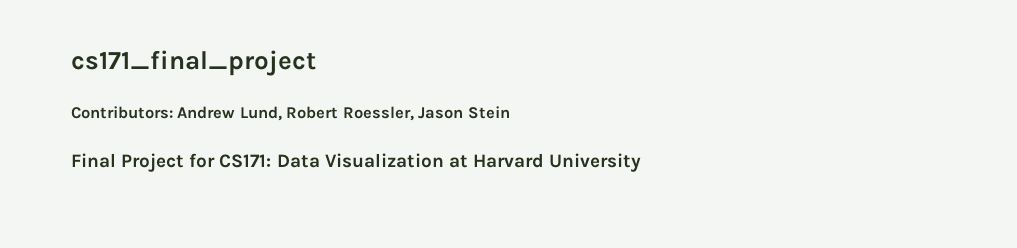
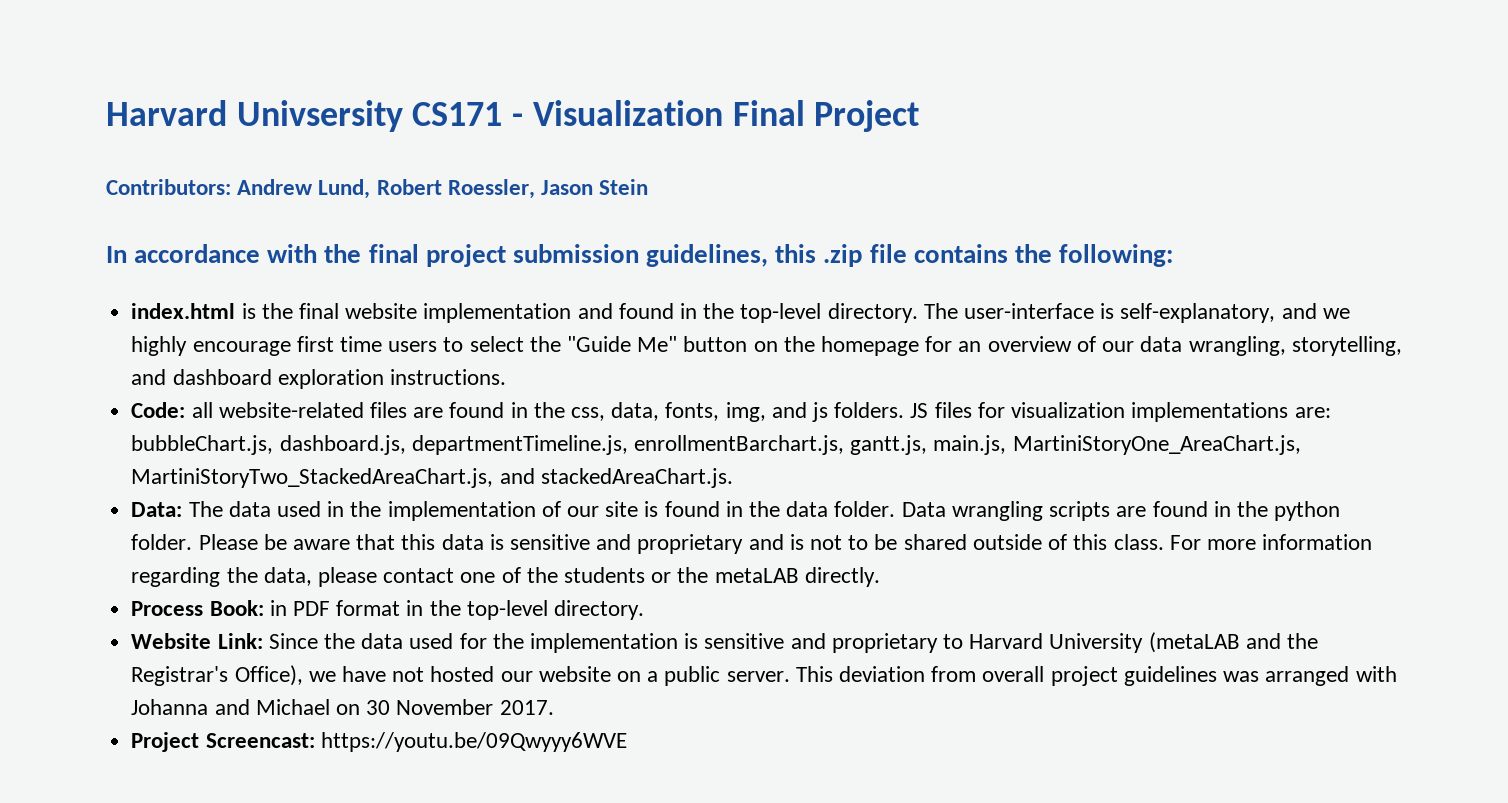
- cs171_final_project
+ Harvard Univsersity CS171 - Visualization Final Project
- Final Project for CS171: Data Visualization at Harvard University
+ In accordance with the final project submission guidelines, this .zip file contains the following:
+ index.html is the final website implementation and found in the top-level directory. The user-interface is self-explanatory, and we highly encourage first time users to select the "Guide Me" button on the homepage for an overview of our data wrangling, storytelling, and dashboard exploration instructions.
+ Code: all website-related files are found in the css, data, fonts, img, and js folders. JS files for visualization implementations are: bubbleChart.js, dashboard.js, departmentTimeline.js, enrollmentBarchart.js, gantt.js, main.js, MartiniStoryOne_AreaChart.js, MartiniStoryTwo_StackedAreaChart.js, and stackedAreaChart.js.
+ Data: The data used in the implementation of our site is found in the data folder. Data wrangling scripts are found in the python folder. Please be aware that this data is sensitive and proprietary and is not to be shared outside of this class. For more information regarding the data, please contact one of the students or the metaLAB directly.
+ Process Book: in PDF format in the top-level directory.
+ Website Link: Since the data used for the implementation is sensitive and proprietary to Harvard University (metaLAB and the Registrar's Office), we have not hosted our website on a public server. This deviation from overall project guidelines was arranged with Johanna and Michael on 30 November 2017.
+ Project Screencast: https://youtu.be/09Qwyyy6WVE

